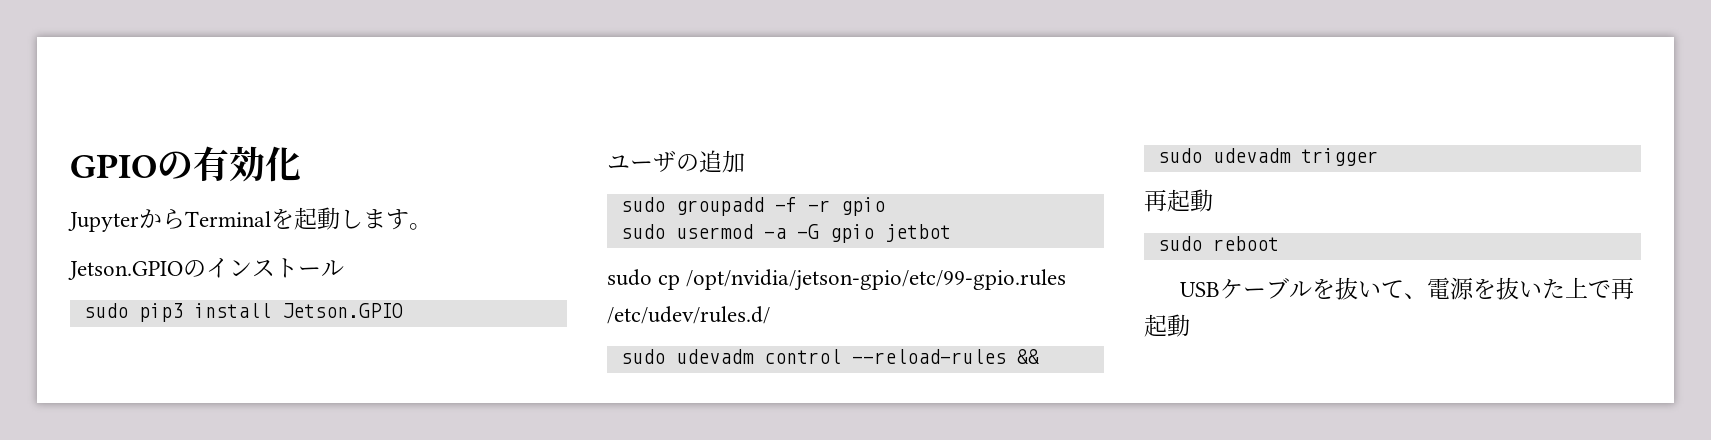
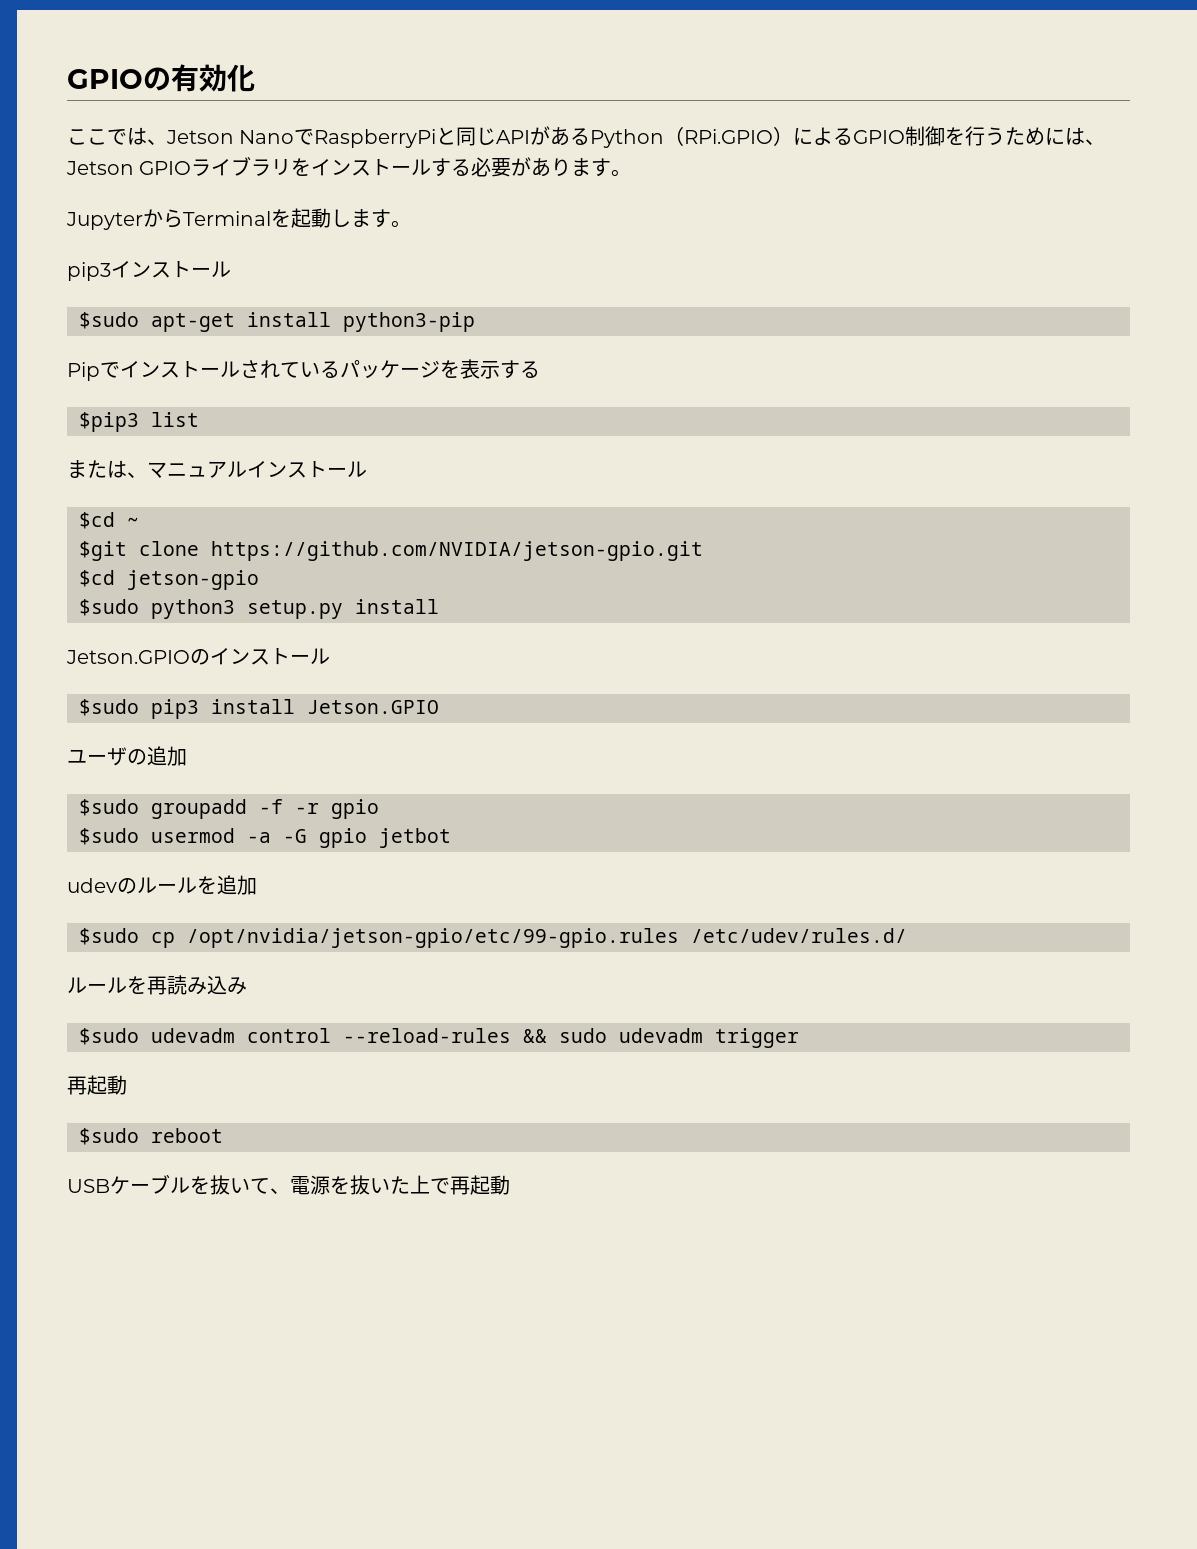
+ ここでは、Jetson NanoでRaspberryPiと同じAPIがあるPython（RPi.GPIO）によるGPIO制御を行うためには、Jetson GPIOライブラリをインストールする必要があります。
+ pip3インストール
+ $sudo apt-get install python3-pip
+ Pipでインストールされているパッケージを表示する
+ $pip3 list
+ または、マニュアルインストール
+ $cd ~
+ $git clone https://github.com/NVIDIA/jetson-gpio.git
+ $cd jetson-gpio
+ $sudo python3 setup.py install
- sudo pip3 install Jetson.GPIO
+ $sudo pip3 install Jetson.GPIO
- sudo groupadd -f -r gpio
+ $sudo groupadd -f -r gpio
- sudo usermod -a -G gpio jetbot
+ $sudo usermod -a -G gpio jetbot
- sudo cp /opt/nvidia/jetson-gpio/etc/99-gpio.rules /etc/udev/rules.d/
- sudo udevadm control --reload-rules && sudo udevadm trigger
+ udevのルールを追加
+ $sudo cp /opt/nvidia/jetson-gpio/etc/99-gpio.rules /etc/udev/rules.d/
+ ルールを再読み込み
+ $sudo udevadm control --reload-rules && sudo udevadm trigger
- sudo reboot
+ $sudo reboot

